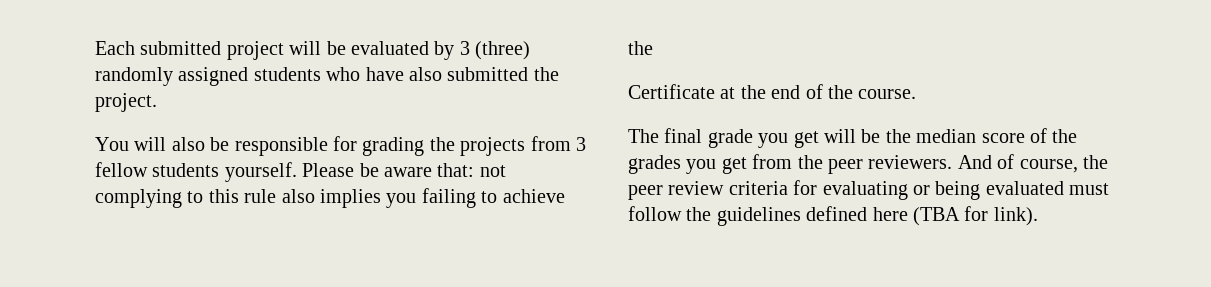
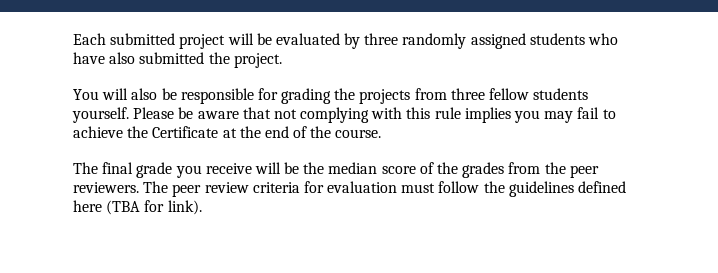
- Each submitted project will be evaluated by 3 (three) randomly assigned students who have also submitted the project.
+ Each submitted project will be evaluated by three randomly assigned students who have also submitted the project.
- You will also be responsible for grading the projects from 3 fellow students yourself.
+ You will also be responsible for grading the projects from three fellow students yourself.
- Please be aware that: not complying to this rule also implies you failing to achieve the
- Certificate at the end of the course.
+ Please be aware that not complying with this rule implies you may fail to achieve the Certificate at the end of the course.
- The final grade you get will be the median score of the grades you get from the peer reviewers.
+ The final grade you receive will be the median score of the grades from the peer reviewers.
- And of course, the peer review criteria for evaluating or being evaluated must follow the guidelines defined here (TBA for link).
+ The peer review criteria for evaluation must follow the guidelines defined here (TBA for link).

